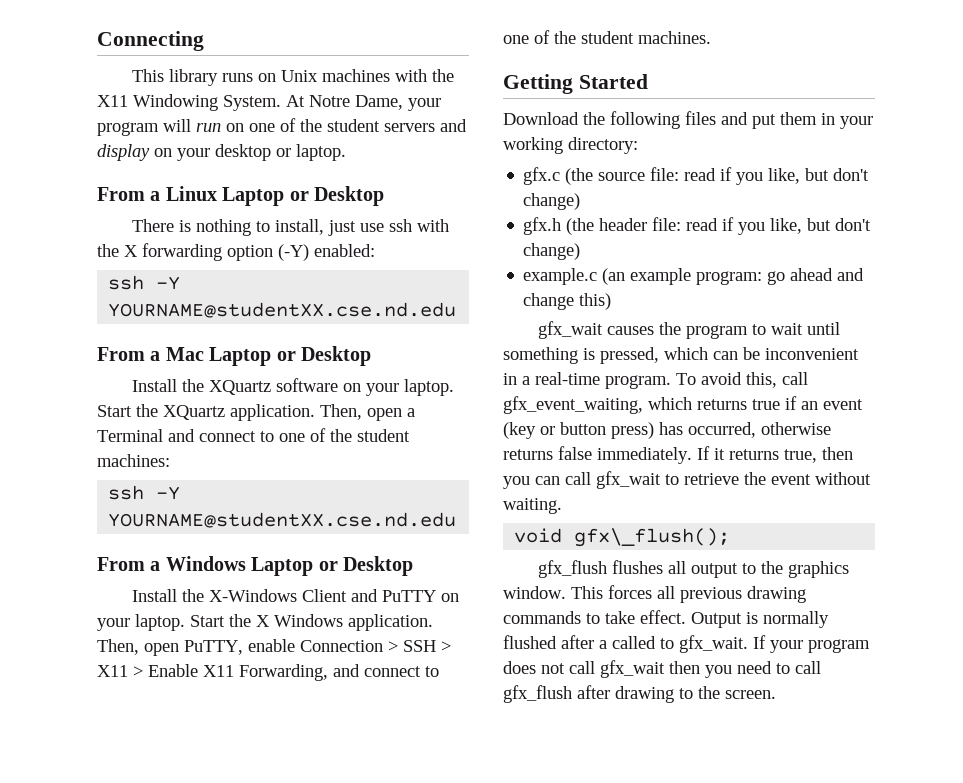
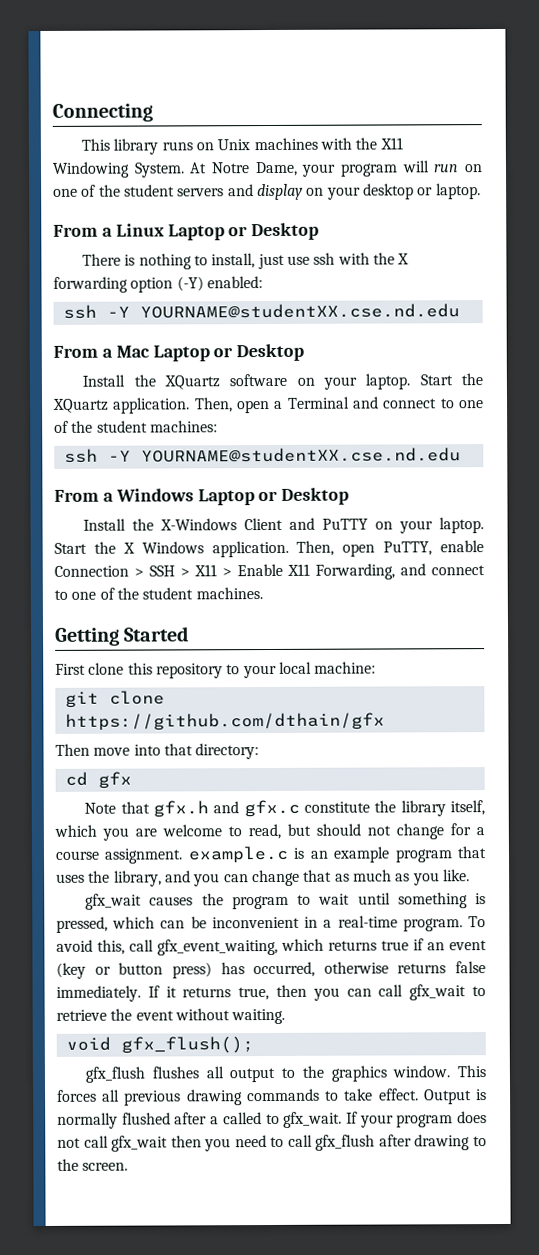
- Download the following files and put them in your working directory:
- gfx.c (the source file: read if you like, but don't change)
- gfx.h (the header file: read if you like, but don't change)
- example.c (an example program: go ahead and change this)
+ First clone this repository to your local machine:
+ git clone https://github.com/dthain/gfx
+ Then move into that directory:
+ cd gfx
+ Note that gfx.h and gfx.c constitute the library itself, which you are welcome to read, but should not change for a course assignment. example.c is an example program that uses the library, and you can change that as much as you like.
- void gfx\_flush();
+ void gfx_flush();

